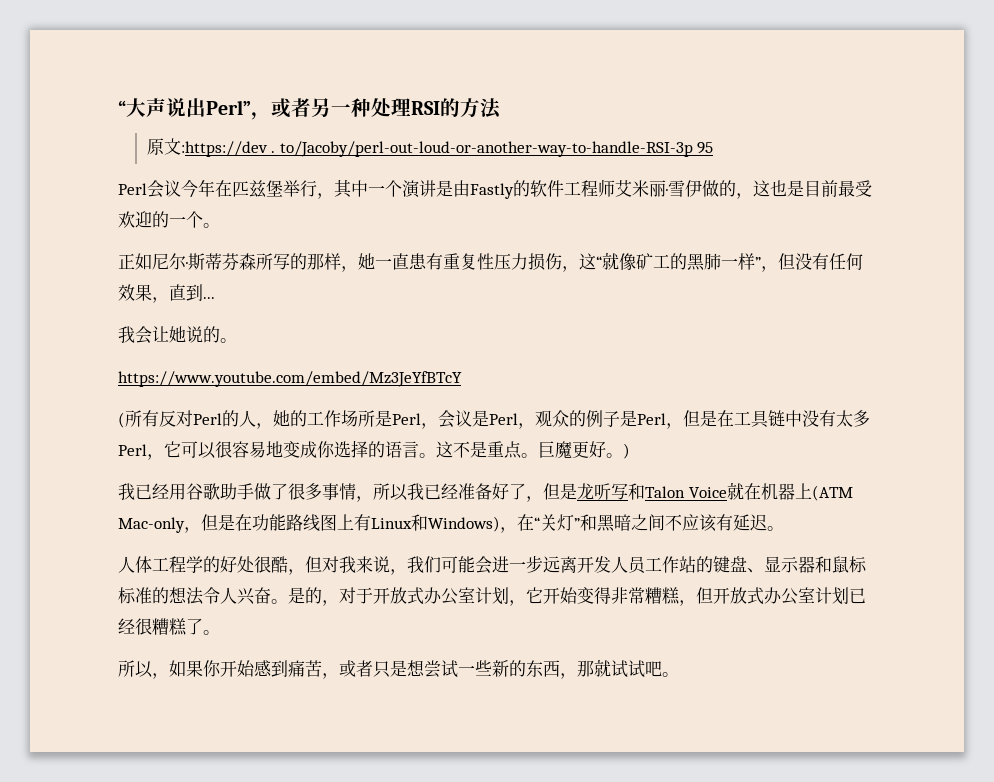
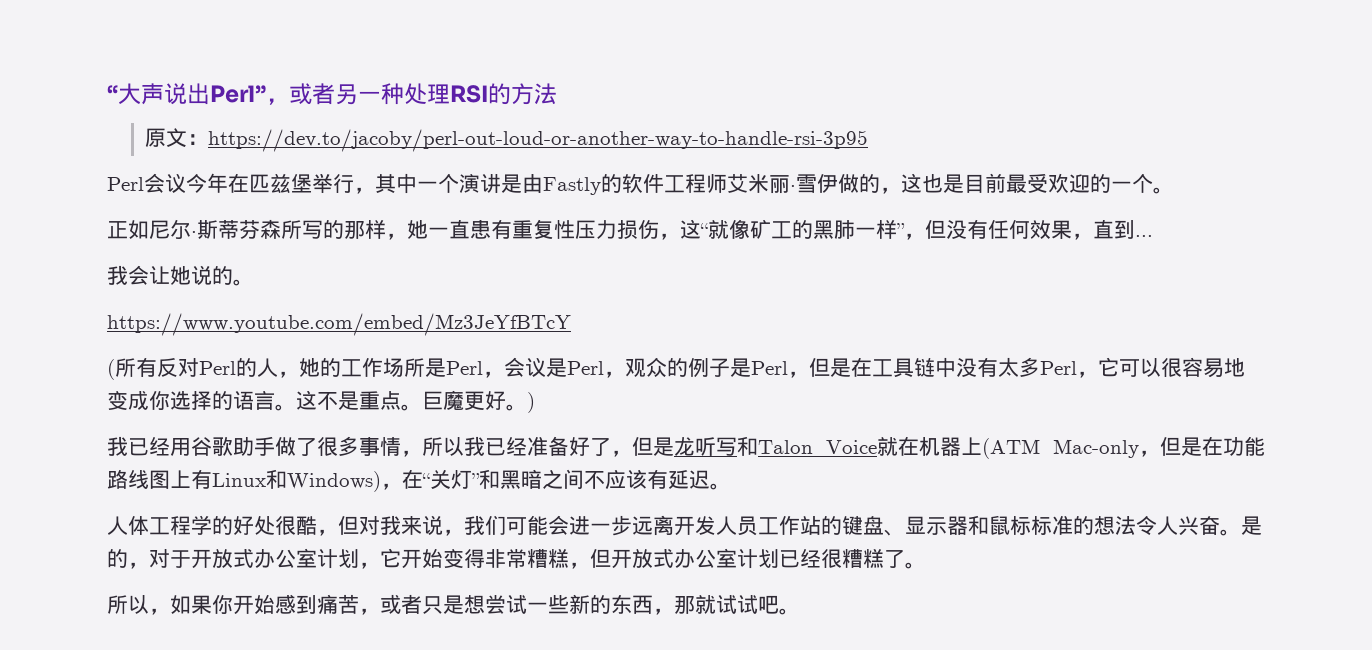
- 原文:https://dev . to/Jacoby/perl-out-loud-or-another-way-to-handle-RSI-3p 95
+ 原文：https://dev.to/jacoby/perl-out-loud-or-another-way-to-handle-rsi-3p95

